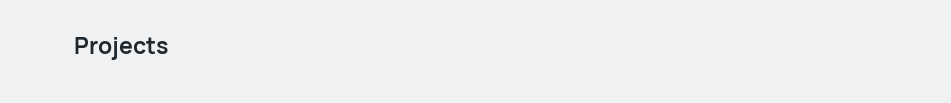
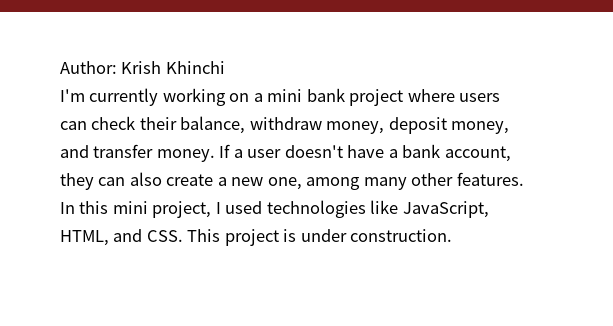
- Projects
+ Author: Krish Khinchi
+ I'm currently working on a mini bank project where users can check their balance, withdraw money, deposit money, and transfer money. If a user doesn't have a bank account, they can also create a new one, among many other features. In this mini project, I used technologies like JavaScript, HTML, and CSS. This project is under construction.

